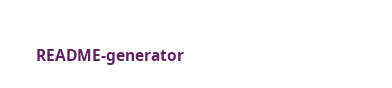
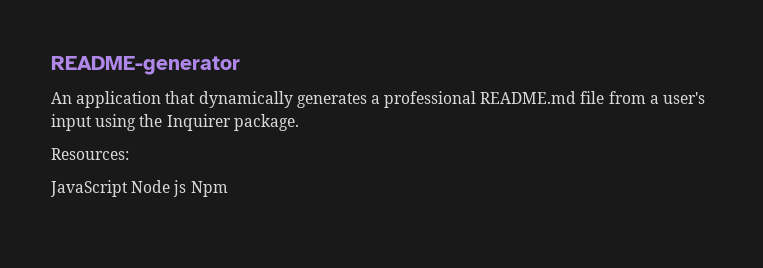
+ An application that dynamically generates a professional README.md file from a user's input using the Inquirer package.
+ Resources:
+ JavaScript Node js Npm

